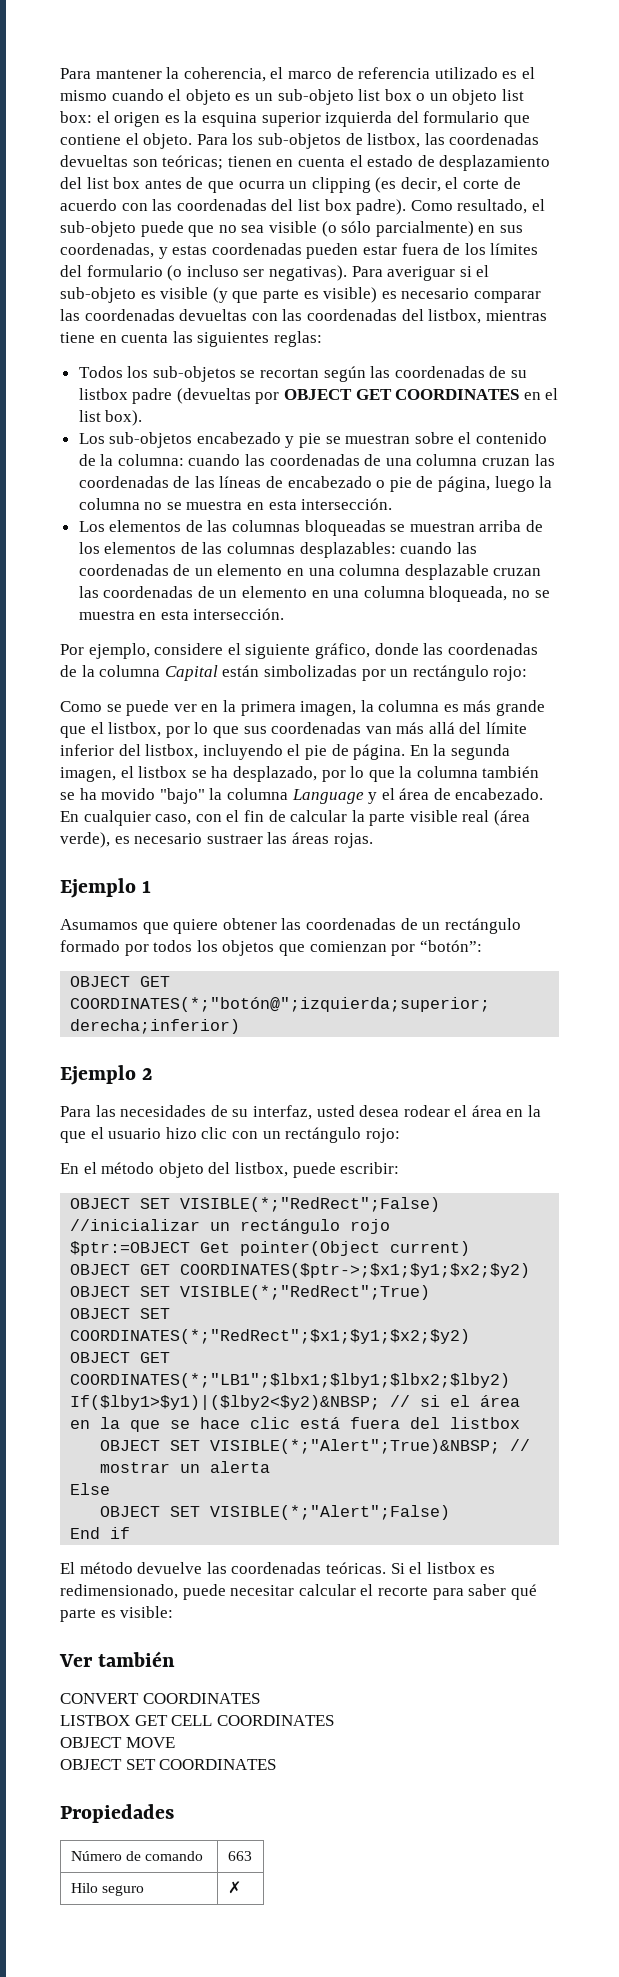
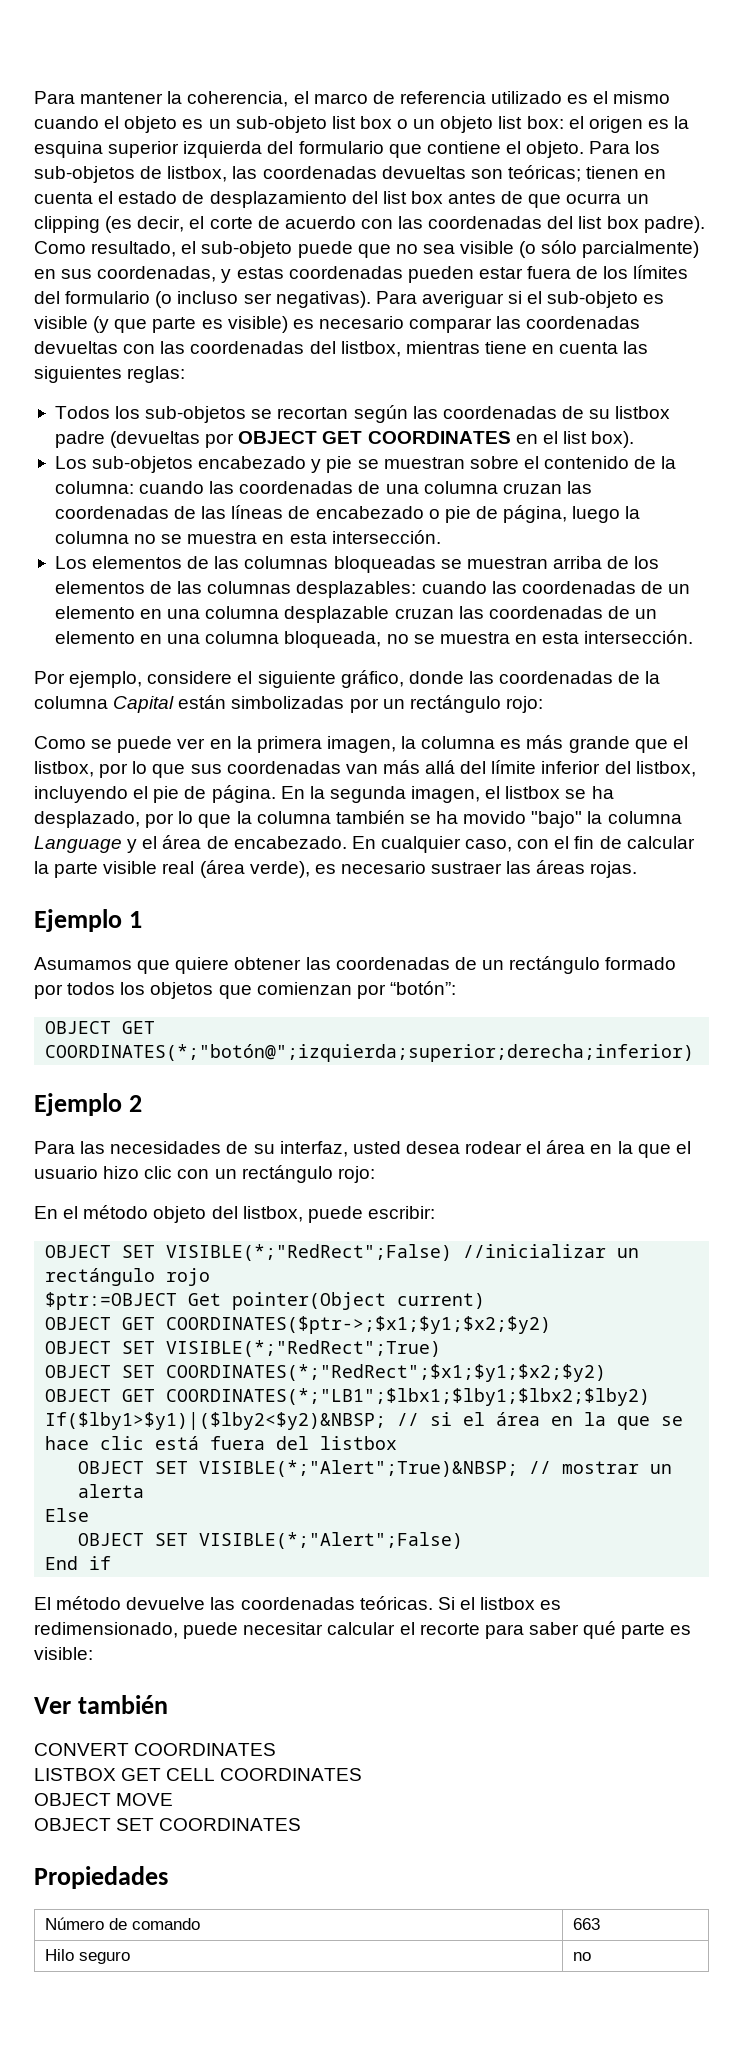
- Hilo seguro | ✗
+ Hilo seguro | no

